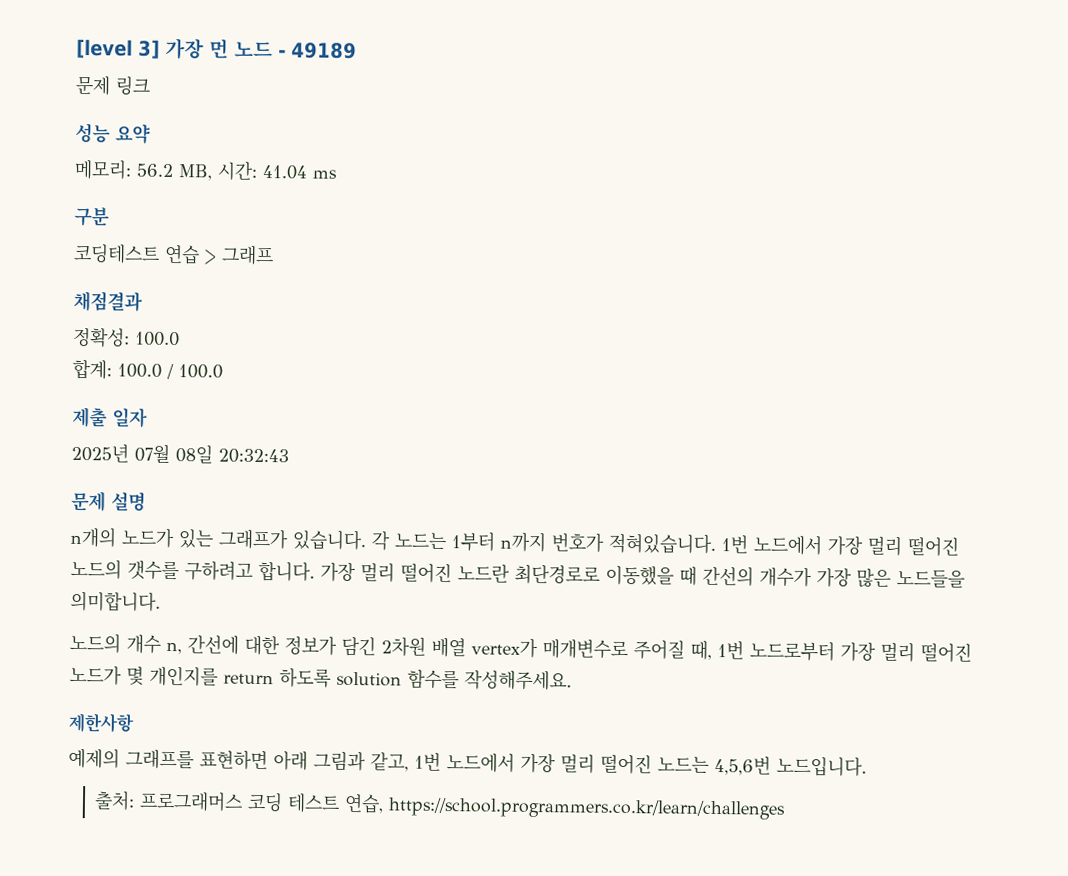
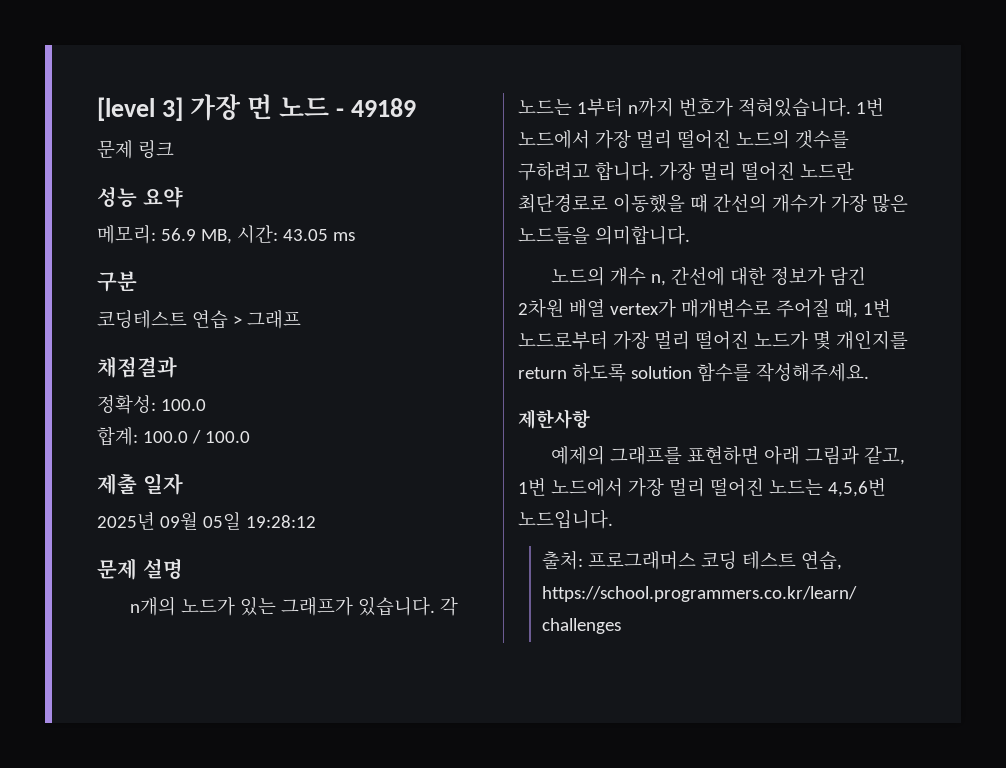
- 메모리: 56.2 MB, 시간: 41.04 ms
+ 메모리: 56.9 MB, 시간: 43.05 ms
- 2025년 07월 08일 20:32:43
+ 2025년 09월 05일 19:28:12

